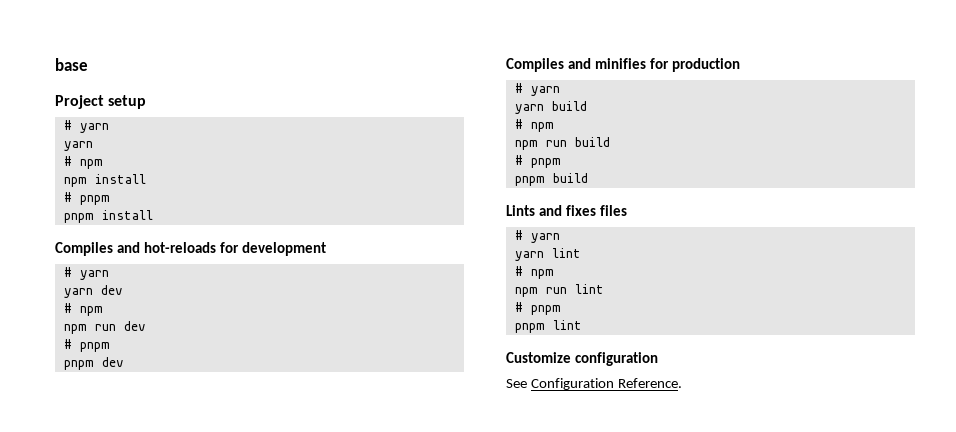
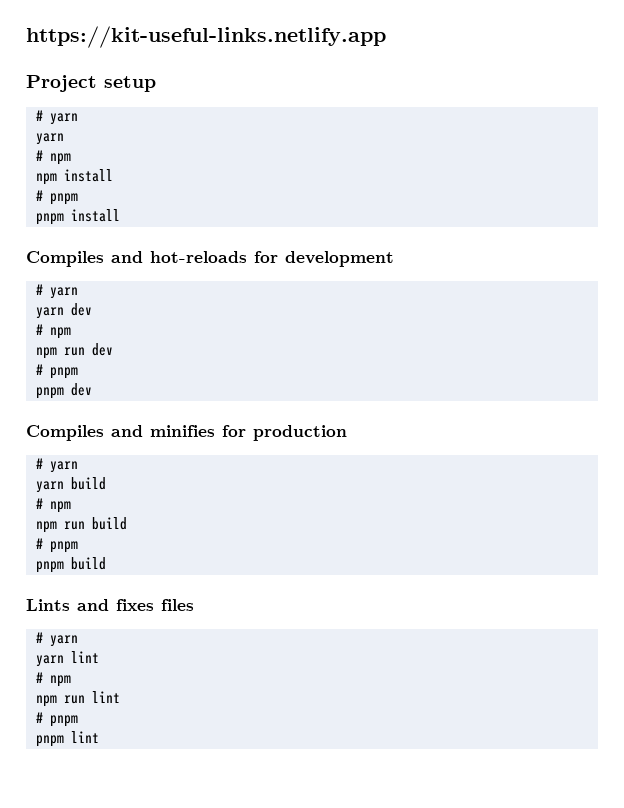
- base
+ https://kit-useful-links.netlify.app
- Customize configuration
- See Configuration Reference.

